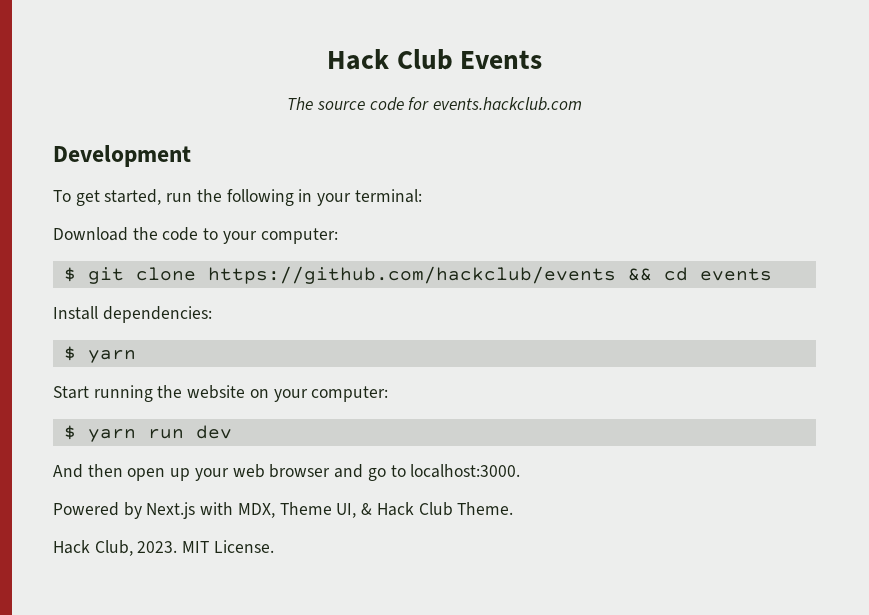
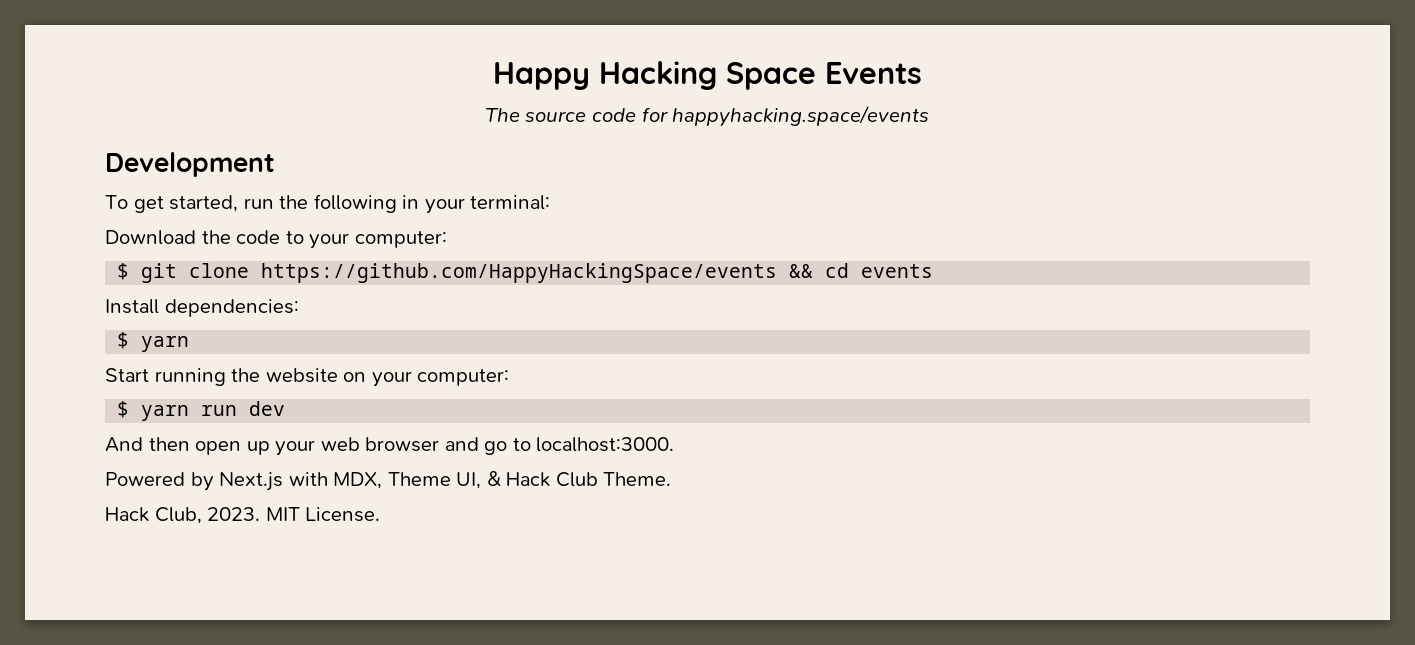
- Hack Club Events
+ Happy Hacking Space Events
- The source code for events.hackclub.com
+ The source code for happyhacking.space/events
- $ git clone https://github.com/hackclub/events && cd events
+ $ git clone https://github.com/HappyHackingSpace/events && cd events

